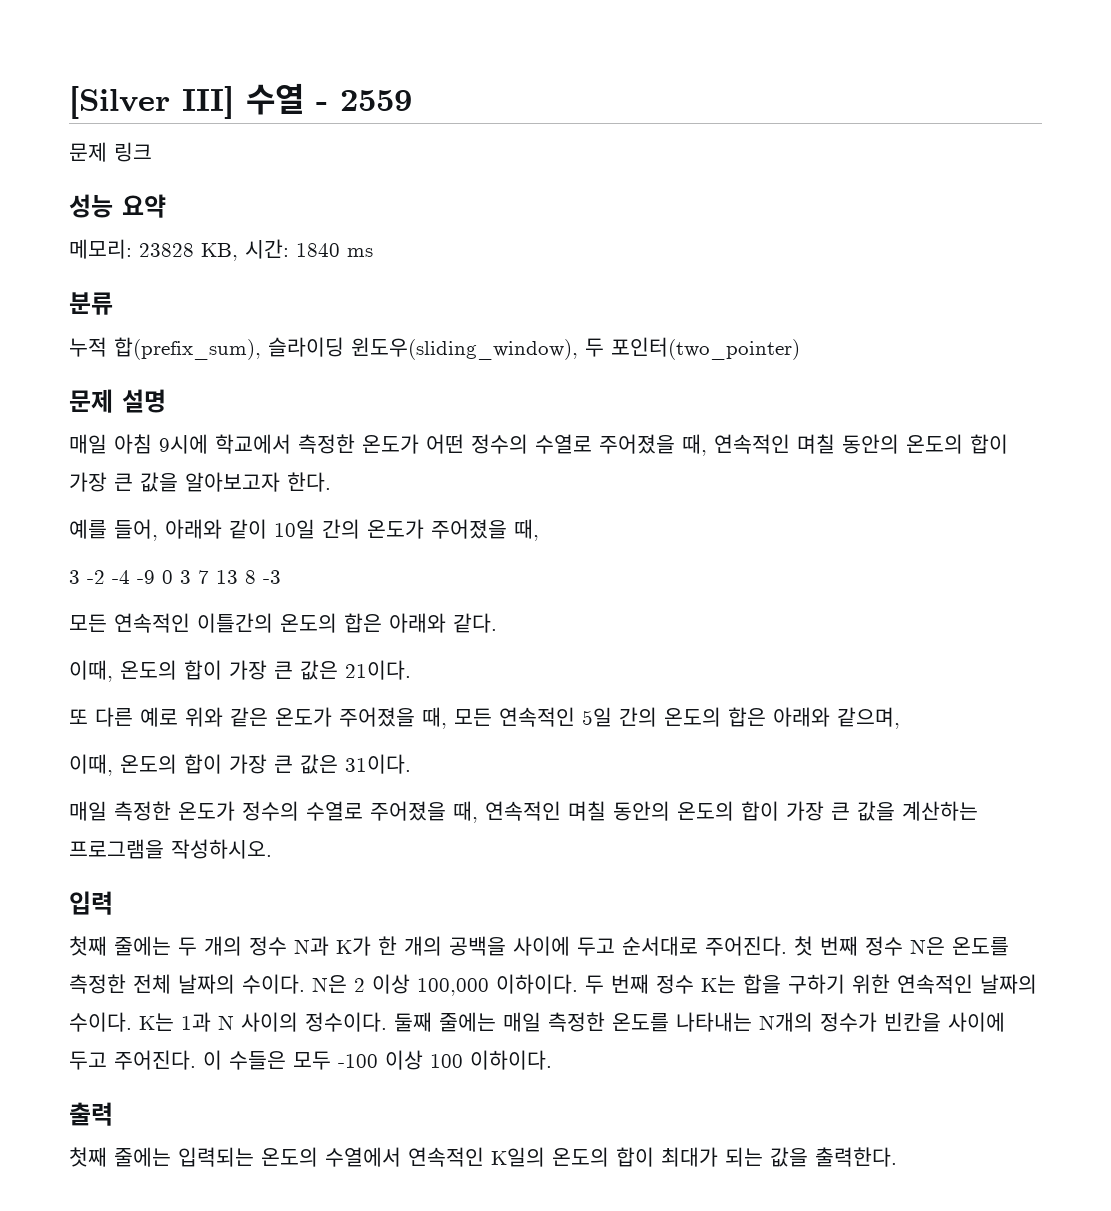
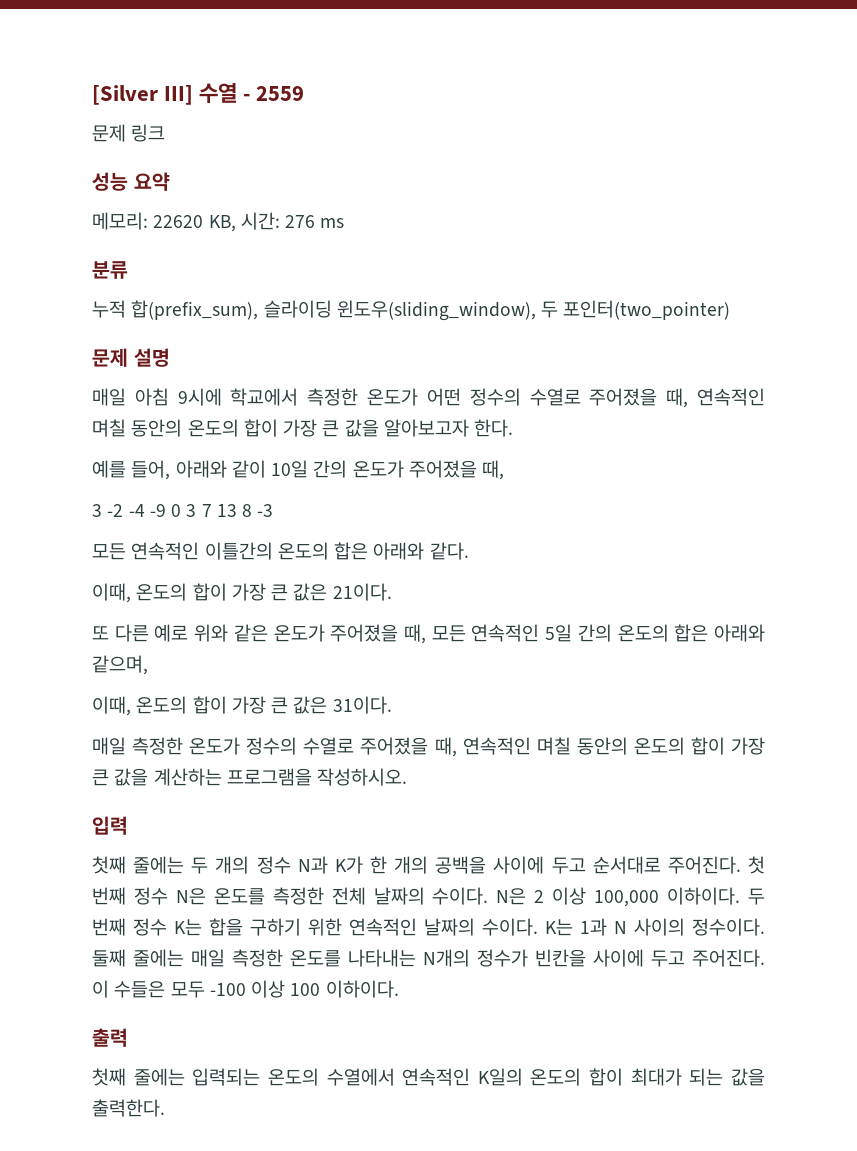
- 메모리: 23828 KB, 시간: 1840 ms
+ 메모리: 22620 KB, 시간: 276 ms

